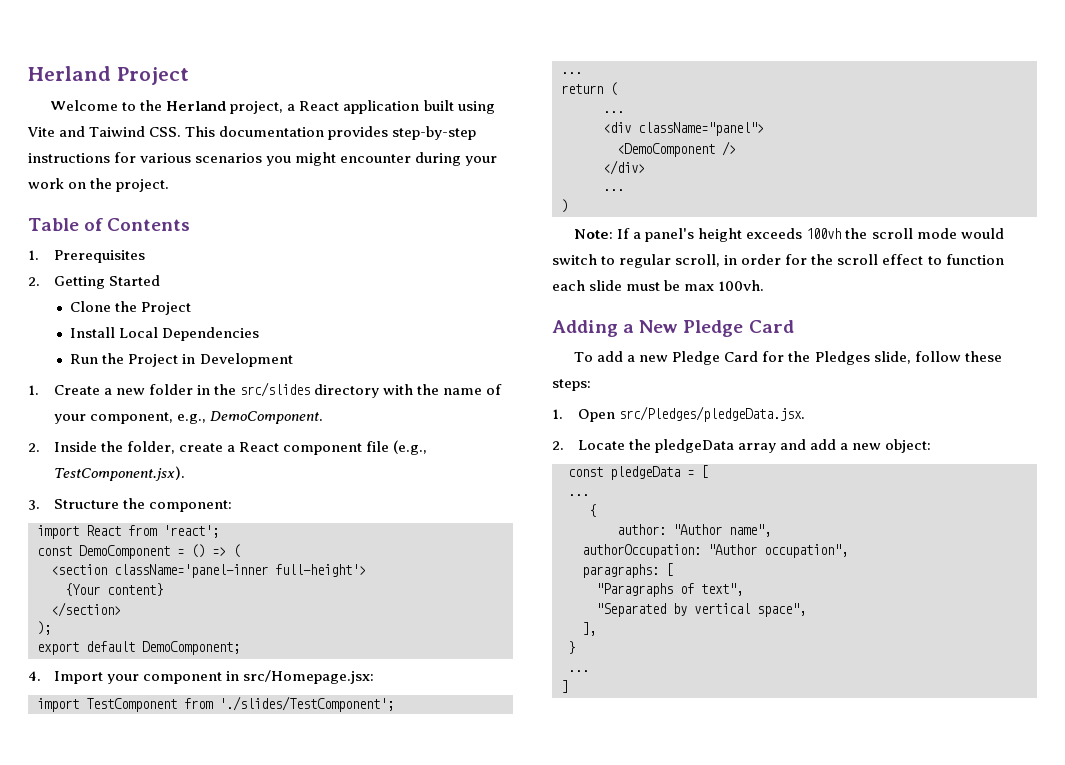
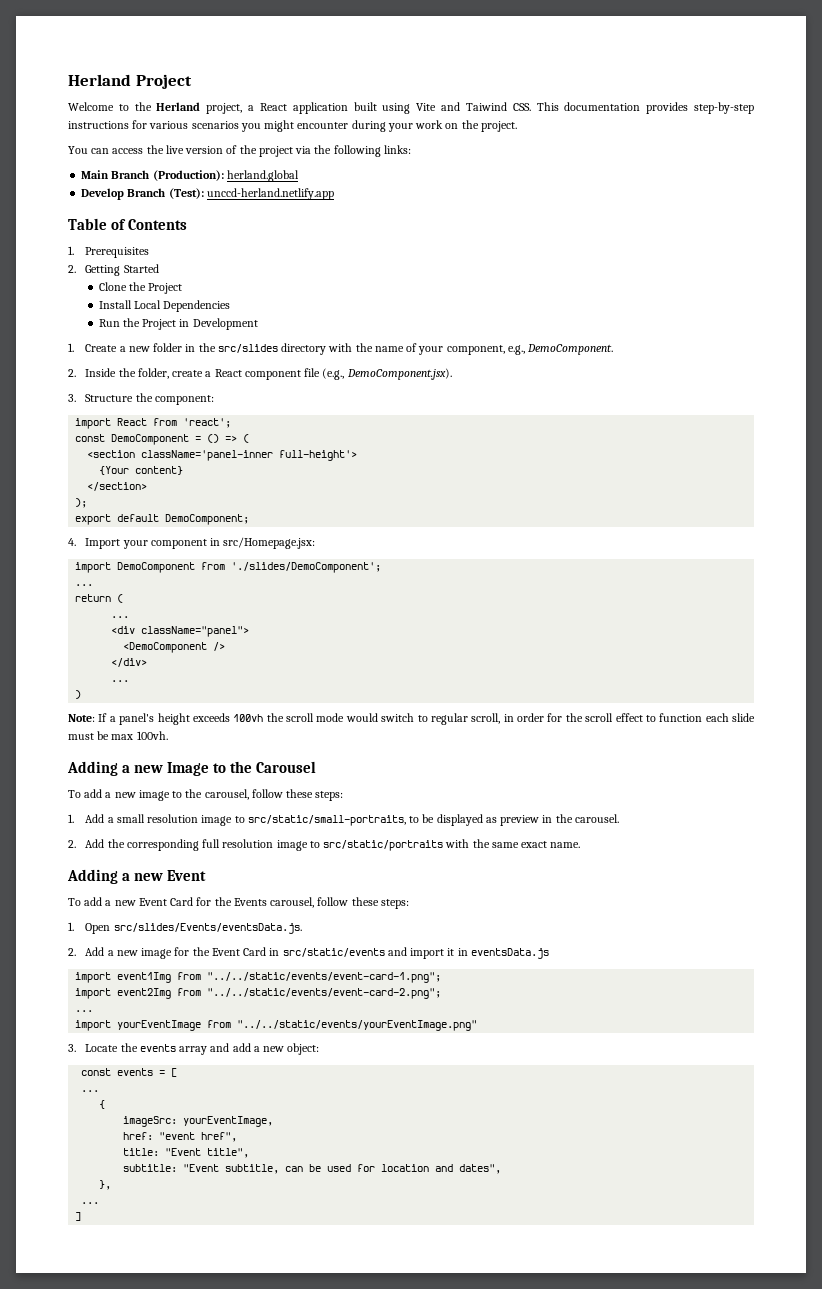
+ You can access the live version of the project via the following links:
+ Main Branch (Production): herland.global
+ Develop Branch (Test): unccd-herland.netlify.app
- 2. Inside the folder, create a React component file (e.g., TestComponent.jsx).
+ 2. Inside the folder, create a React component file (e.g., DemoComponent.jsx).
- import TestComponent from './slides/TestComponent';
+ import DemoComponent from './slides/DemoComponent';
- Adding a New Pledge Card
- To add a new Pledge Card for the Pledges slide, follow these steps:
+ Adding a new Image to the Carousel
+ To add a new image to the carousel, follow these steps:
+ 1. Add a small resolution image to src/static/small-portraits, to be displayed as preview in the carousel.
+ 2. Add the corresponding full resolution image to src/static/portraits with the same exact name.
+ Adding a new Event
+ To add a new Event Card for the Events carousel, follow these steps:
- 1. Open src/Pledges/pledgeData.jsx.
- 2. Locate the pledgeData array and add a new object:
+ 1. Open src/slides/Events/eventsData.js.
+ 2. Add a new image for the Event Card in src/static/events and import it in eventsData.js
+ import event1Img from "../../static/events/event-card-1.png";
+ import event2Img from "../../static/events/event-card-2.png";
+ ...
+ import yourEventImage from "../../static/events/yourEventImage.png"
+ 3. Locate the events array and add a new object:
- const pledgeData = [
+ const events = [
- author: "Author name",
- authorOccupation: "Author occupation",
- paragraphs: [
- "Paragraphs of text",
- "Separated by vertical space",
- ],
- }
+ imageSrc: yourEventImage,
+ href: "event href",
+ title: "Event title",
+ subtitle: "Event subtitle, can be used for location and dates",
+ },

